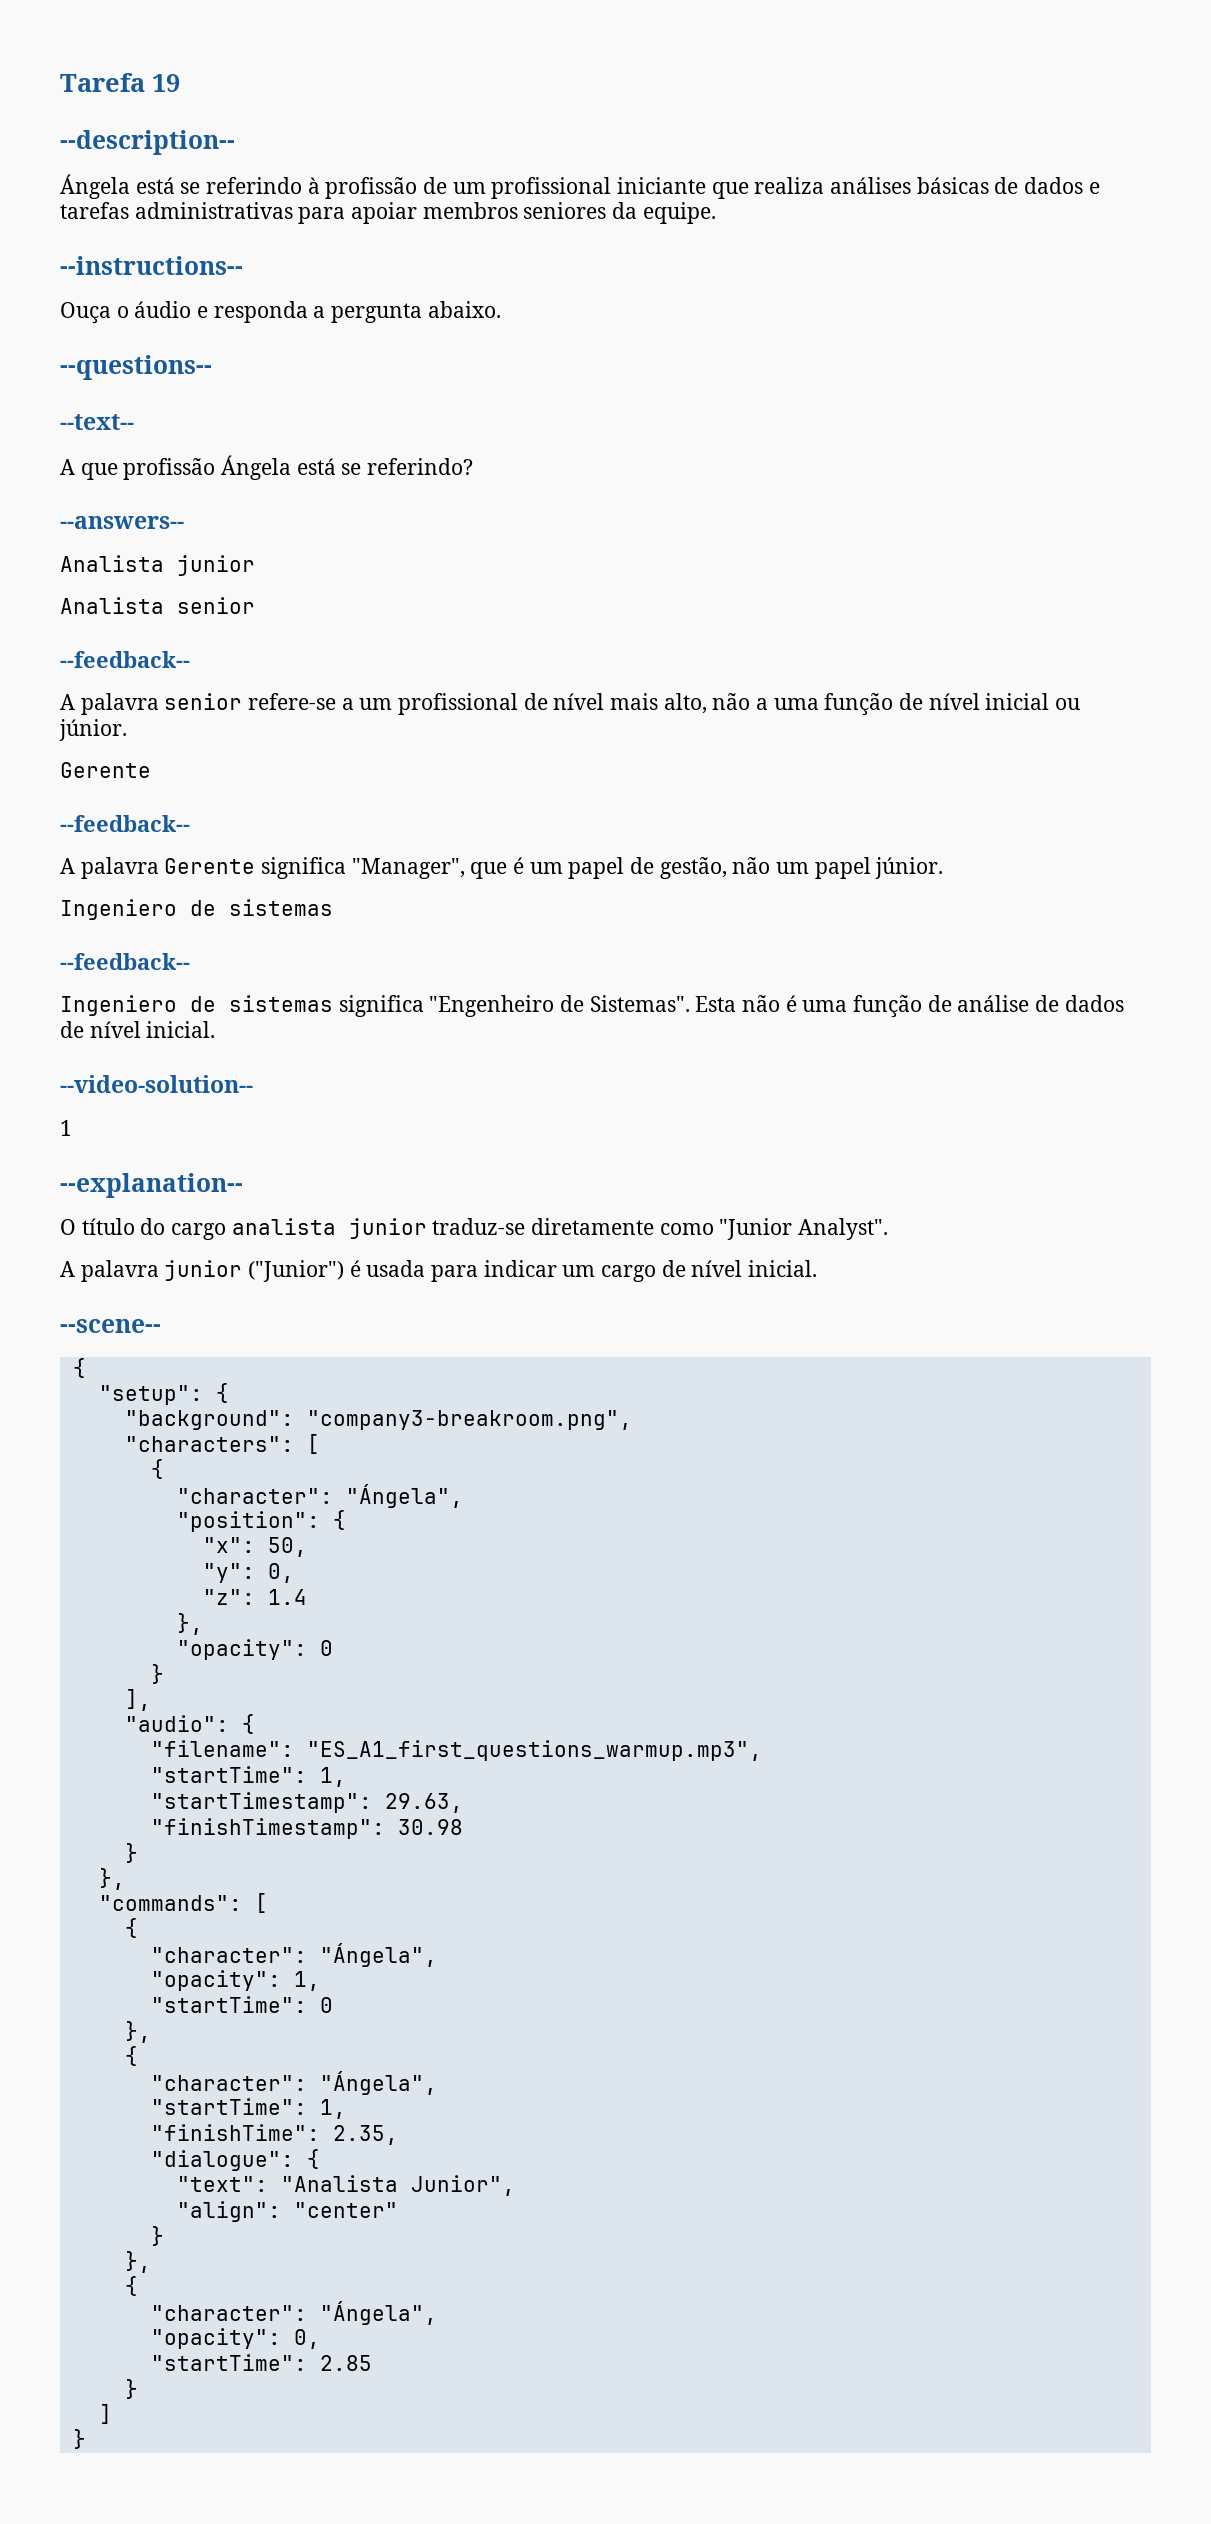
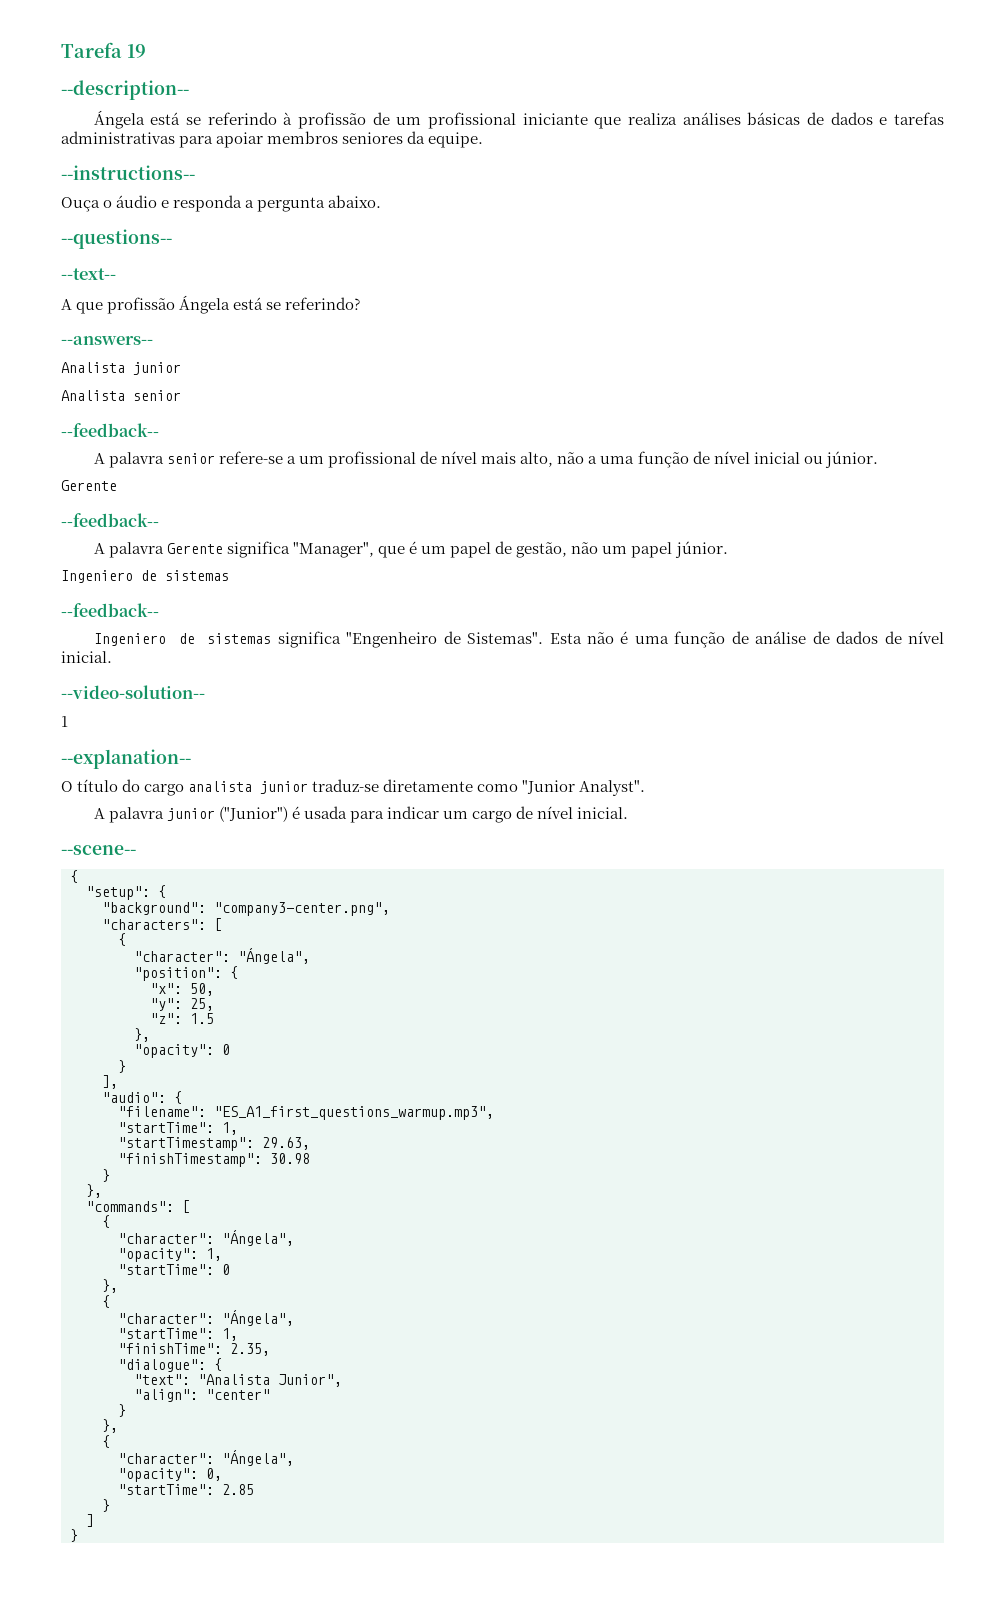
- "background": "company3-breakroom.png",
+ "background": "company3-center.png",
- "y": 0,
+ "y": 25,
- "z": 1.4
+ "z": 1.5

